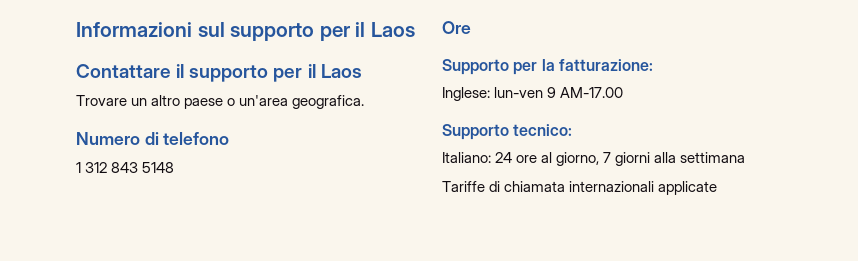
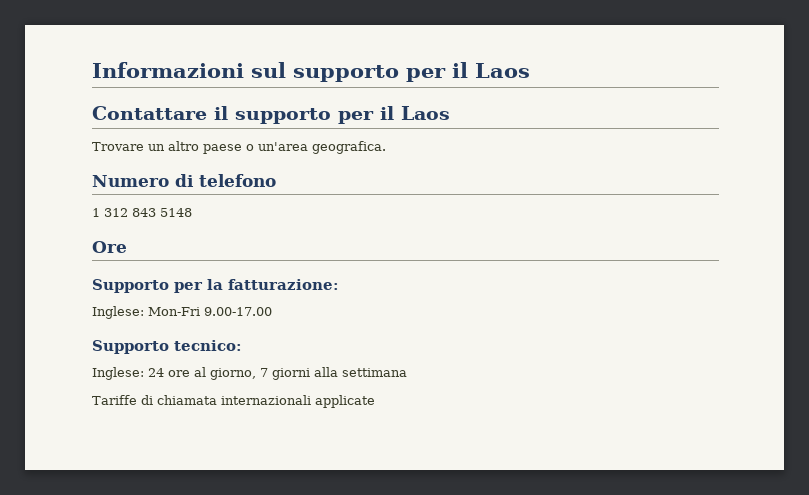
- Inglese: lun-ven 9 AM-17.00
+ Inglese: Mon-Fri 9.00-17.00
- Italiano: 24 ore al giorno, 7 giorni alla settimana
+ Inglese: 24 ore al giorno, 7 giorni alla settimana

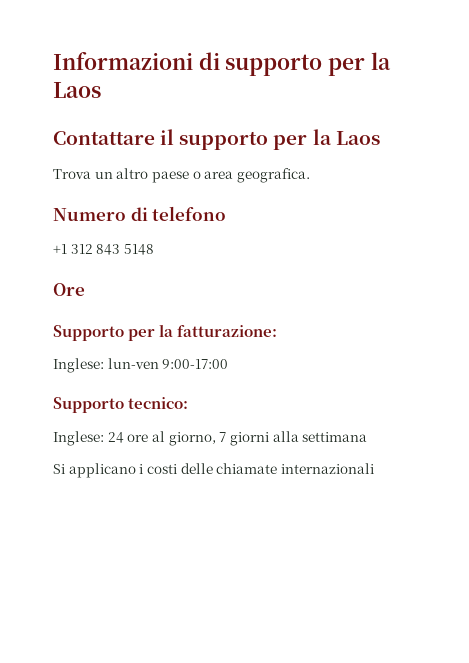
- Informazioni sul supporto per il Laos
+ Informazioni di supporto per la Laos
- Contattare il supporto per il Laos
- Trovare un altro paese o un'area geografica.
+ Contattare il supporto per la Laos
+ Trova un altro paese o area geografica.
- 1 312 843 5148
+ +1 312 843 5148
- Inglese: Mon-Fri 9.00-17.00
+ Inglese: lun-ven 9:00-17:00
- Tariffe di chiamata internazionali applicate
+ Si applicano i costi delle chiamate internazionali

